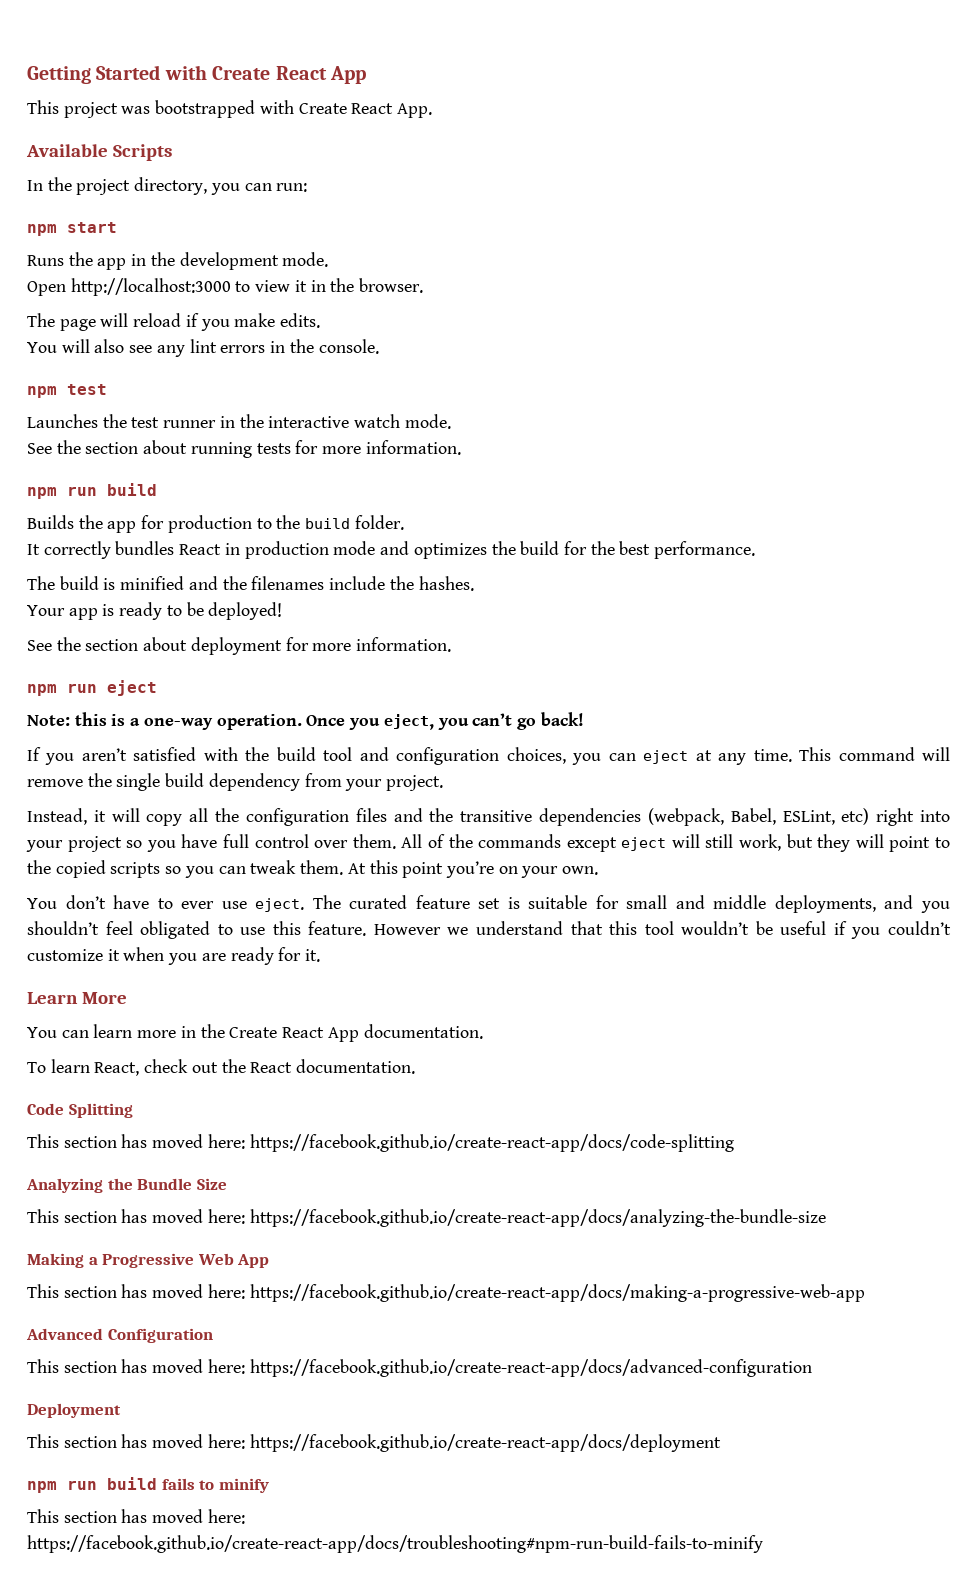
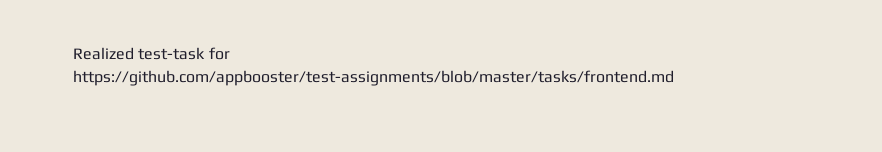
- Getting Started with Create React App
- This project was bootstrapped with Create React App.
- Available Scripts
- In the project directory, you can run:
- npm start
- Runs the app in the development mode.
- Open http://localhost:3000 to view it in the browser.
- The page will reload if you make edits.
- You will also see any lint errors in the console.
- npm test
- Launches the test runner in the interactive watch mode.
- See the section about running tests for more information.
- npm run build
- Builds the app for production to the build folder.
- It correctly bundles React in production mode and optimizes the build for the best performance.
- The build is minified and the filenames include the hashes.
- Your app is ready to be deployed!
- See the section about deployment for more information.
- npm run eject
- Note: this is a one-way operation. Once you eject, you can’t go back!
- If you aren’t satisfied with the build tool and configuration choices, you can eject at any time. This command will remove the single build dependency from your project.
- Instead, it will copy all the configuration files and the transitive dependencies (webpack, Babel, ESLint, etc) right into your project so you have full control over them. All of the commands except eject will still work, but they will point to the copied scripts so you can tweak them. At this point you’re on your own.
- You don’t have to ever use eject. The curated feature set is suitable for small and middle deployments, and you shouldn’t feel obligated to use this feature. However we understand that this tool wouldn’t be useful if you couldn’t customize it when you are ready for it.
- Learn More
- You can learn more in the Create React App documentation.
- To learn React, check out the React documentation.
- Code Splitting
- This section has moved here: https://facebook.github.io/create-react-app/docs/code-splitting
- Analyzing the Bundle Size
- This section has moved here: https://facebook.github.io/create-react-app/docs/analyzing-the-bundle-size
- Making a Progressive Web App
- This section has moved here: https://facebook.github.io/create-react-app/docs/making-a-progressive-web-app
- Advanced Configuration
- This section has moved here: https://facebook.github.io/create-react-app/docs/advanced-configuration
- Deployment
- This section has moved here: https://facebook.github.io/create-react-app/docs/deployment
- npm run build fails to minify
- This section has moved here: https://facebook.github.io/create-react-app/docs/troubleshooting#npm-run-build-fails-to-minify
+ Realized test-task for https://github.com/appbooster/test-assignments/blob/master/tasks/frontend.md

